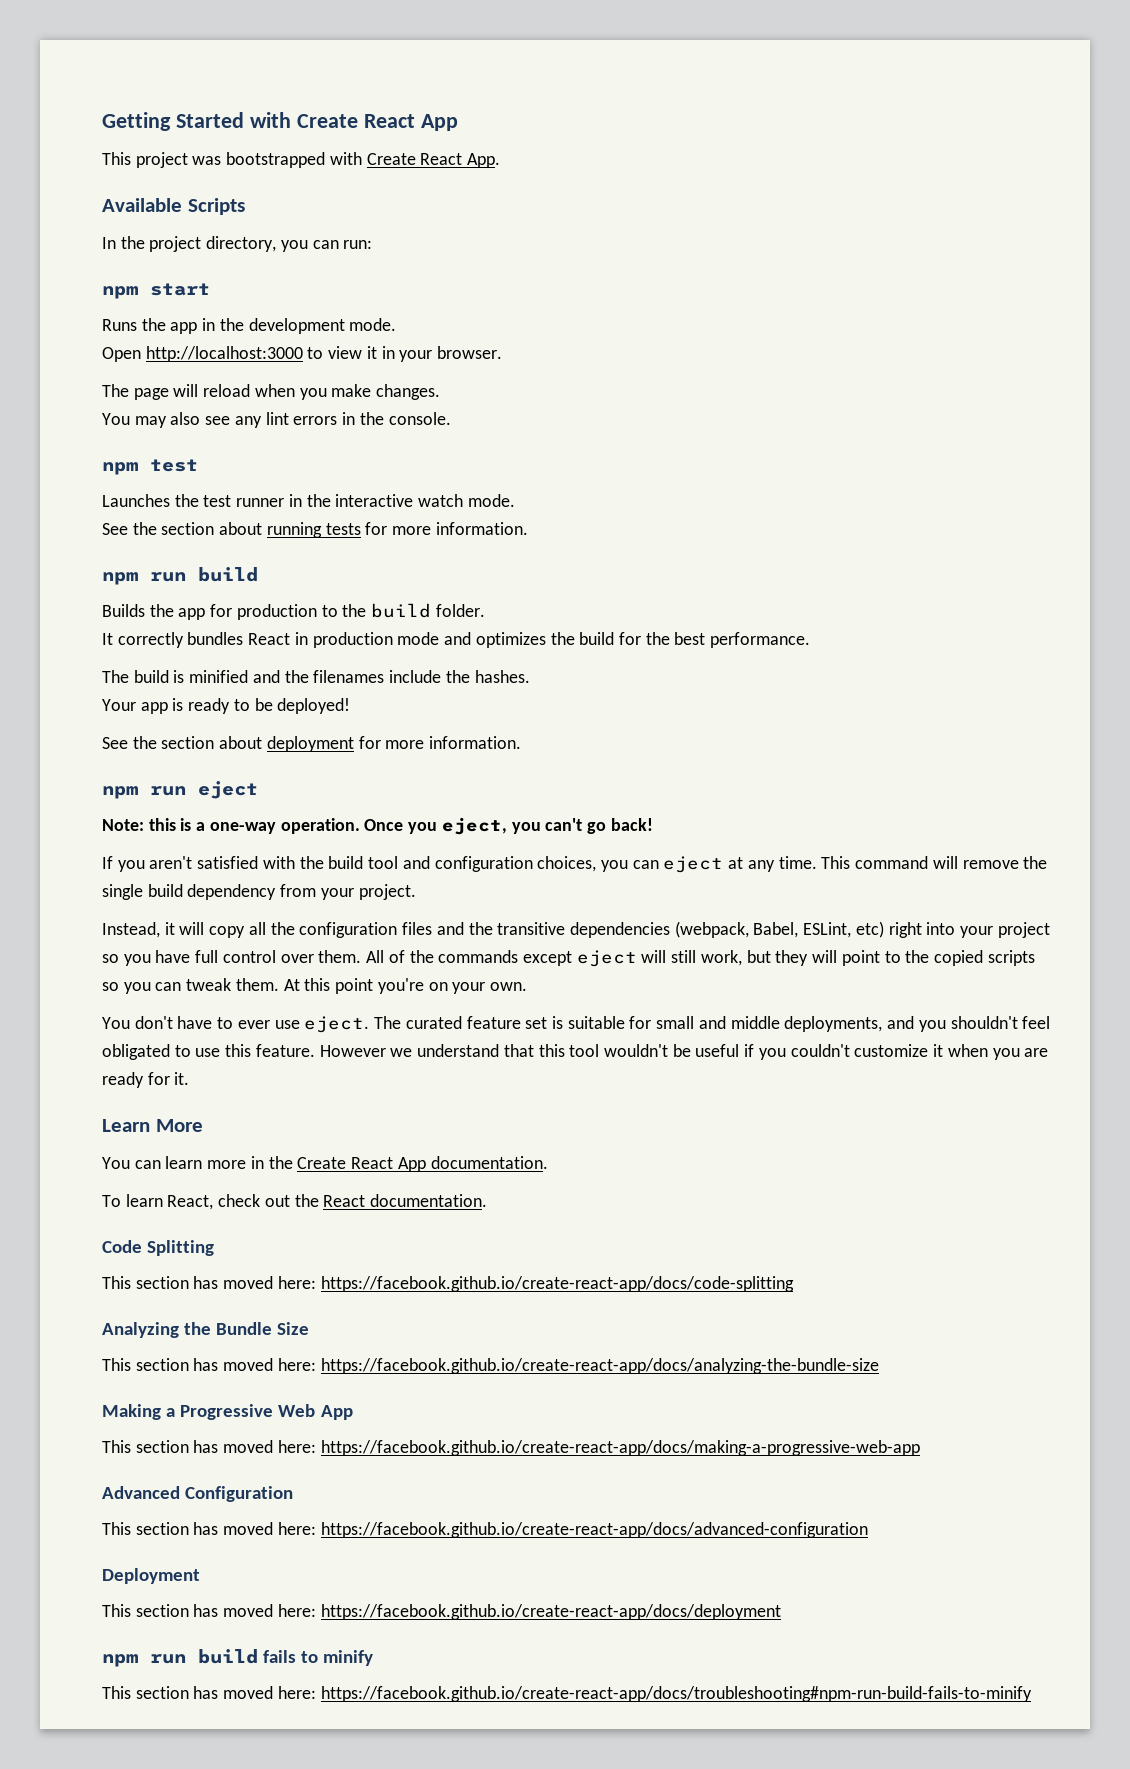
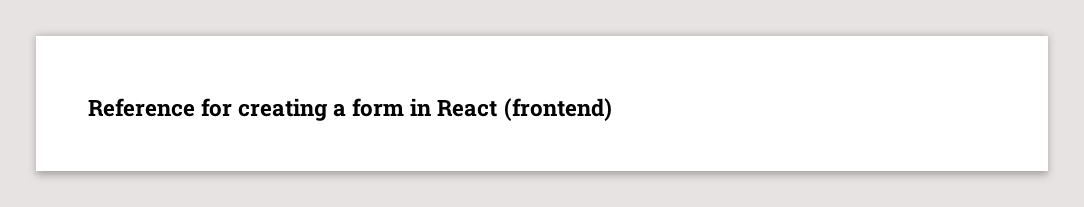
- Getting Started with Create React App
- This project was bootstrapped with Create React App.
- Available Scripts
- In the project directory, you can run:
- npm start
- Runs the app in the development mode.
- Open http://localhost:3000 to view it in your browser.
- The page will reload when you make changes.
- You may also see any lint errors in the console.
- npm test
- Launches the test runner in the interactive watch mode.
- See the section about running tests for more information.
- npm run build
- Builds the app for production to the build folder.
- It correctly bundles React in production mode and optimizes the build for the best performance.
- The build is minified and the filenames include the hashes.
- Your app is ready to be deployed!
- See the section about deployment for more information.
- npm run eject
- Note: this is a one-way operation. Once you eject, you can't go back!
- If you aren't satisfied with the build tool and configuration choices, you can eject at any time. This command will remove the single build dependency from your project.
- Instead, it will copy all the configuration files and the transitive dependencies (webpack, Babel, ESLint, etc) right into your project so you have full control over them. All of the commands except eject will still work, but they will point to the copied scripts so you can tweak them. At this point you're on your own.
- You don't have to ever use eject. The curated feature set is suitable for small and middle deployments, and you shouldn't feel obligated to use this feature. However we understand that this tool wouldn't be useful if you couldn't customize it when you are ready for it.
- Learn More
- You can learn more in the Create React App documentation.
- To learn React, check out the React documentation.
- Code Splitting
- This section has moved here: https://facebook.github.io/create-react-app/docs/code-splitting
- Analyzing the Bundle Size
- This section has moved here: https://facebook.github.io/create-react-app/docs/analyzing-the-bundle-size
- Making a Progressive Web App
- This section has moved here: https://facebook.github.io/create-react-app/docs/making-a-progressive-web-app
- Advanced Configuration
- This section has moved here: https://facebook.github.io/create-react-app/docs/advanced-configuration
- Deployment
- This section has moved here: https://facebook.github.io/create-react-app/docs/deployment
- npm run build fails to minify
- This section has moved here: https://facebook.github.io/create-react-app/docs/troubleshooting#npm-run-build-fails-to-minify
+ Reference for creating a form in React (frontend)

